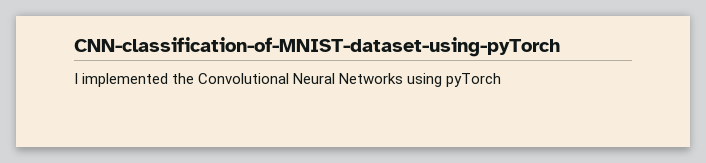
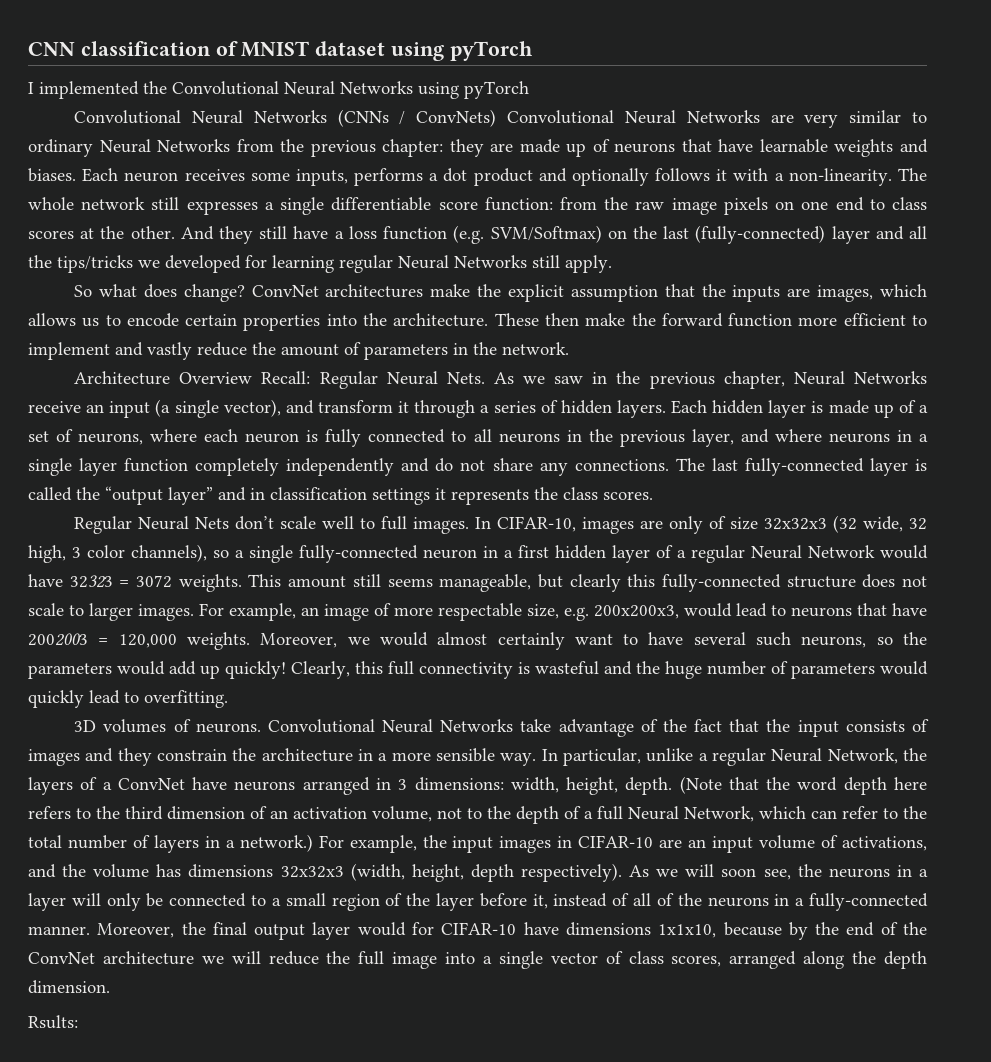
- CNN-classification-of-MNIST-dataset-using-pyTorch
+ CNN classification of MNIST dataset using pyTorch
+ Convolutional Neural Networks (CNNs / ConvNets) Convolutional Neural Networks are very similar to ordinary Neural Networks from the previous chapter: they are made up of neurons that have learnable weights and biases. Each neuron receives some inputs, performs a dot product and optionally follows it with a non-linearity. The whole network still expresses a single differentiable score function: from the raw image pixels on one end to class scores at the other. And they still have a loss function (e.g. SVM/Softmax) on the last (fully-connected) layer and all the tips/tricks we developed for learning regular Neural Networks still apply.
+ So what does change? ConvNet architectures make the explicit assumption that the inputs are images, which allows us to encode certain properties into the architecture. These then make the forward function more efficient to implement and vastly reduce the amount of parameters in the network.
+ Architecture Overview Recall: Regular Neural Nets. As we saw in the previous chapter, Neural Networks receive an input (a single vector), and transform it through a series of hidden layers. Each hidden layer is made up of a set of neurons, where each neuron is fully connected to all neurons in the previous layer, and where neurons in a single layer function completely independently and do not share any connections. The last fully-connected layer is called the “output layer” and in classification settings it represents the class scores.
+ Regular Neural Nets don’t scale well to full images. In CIFAR-10, images are only of size 32x32x3 (32 wide, 32 high, 3 color channels), so a single fully-connected neuron in a first hidden layer of a regular Neural Network would have 32323 = 3072 weights. This amount still seems manageable, but clearly this fully-connected structure does not scale to larger images. For example, an image of more respectable size, e.g. 200x200x3, would lead to neurons that have 2002003 = 120,000 weights. Moreover, we would almost certainly want to have several such neurons, so the parameters would add up quickly! Clearly, this full connectivity is wasteful and the huge number of parameters would quickly lead to overfitting.
+ 3D volumes of neurons. Convolutional Neural Networks take advantage of the fact that the input consists of images and they constrain the architecture in a more sensible way. In particular, unlike a regular Neural Network, the layers of a ConvNet have neurons arranged in 3 dimensions: width, height, depth. (Note that the word depth here refers to the third dimension of an activation volume, not to the depth of a full Neural Network, which can refer to the total number of layers in a network.) For example, the input images in CIFAR-10 are an input volume of activations, and the volume has dimensions 32x32x3 (width, height, depth respectively). As we will soon see, the neurons in a layer will only be connected to a small region of the layer before it, instead of all of the neurons in a fully-connected manner. Moreover, the final output layer would for CIFAR-10 have dimensions 1x1x10, because by the end of the ConvNet architecture we will reduce the full image into a single vector of class scores, arranged along the depth dimension.
+ Rsults:

